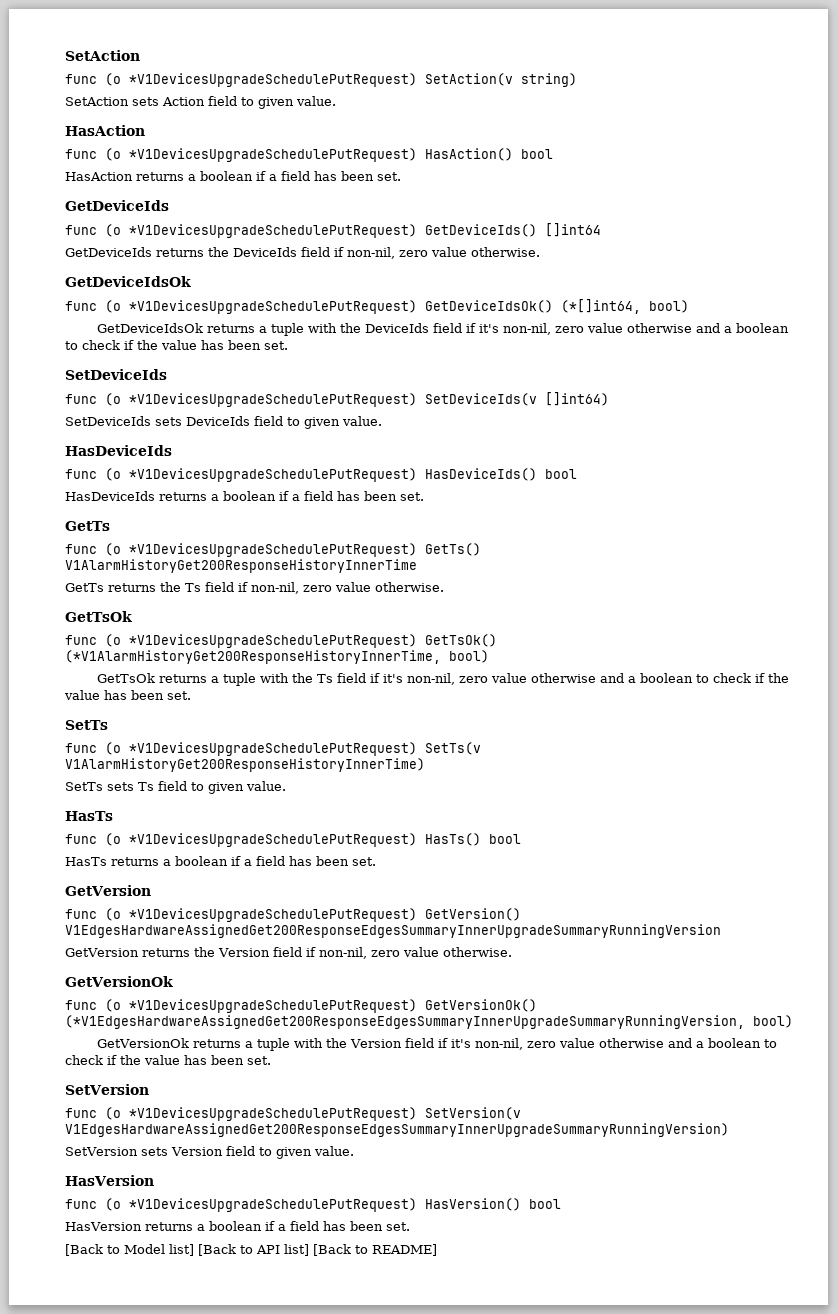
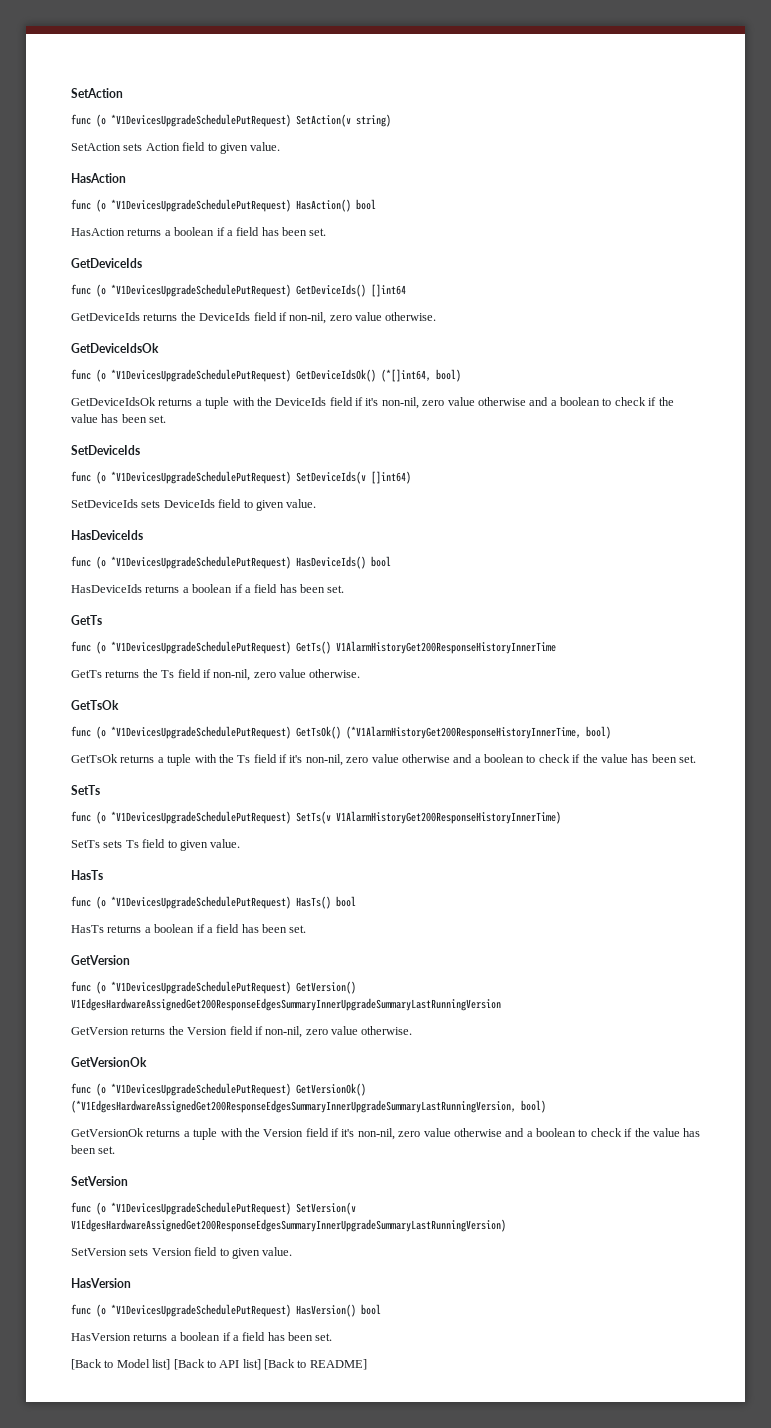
- func (o *V1DevicesUpgradeSchedulePutRequest) GetVersion() V1EdgesHardwareAssignedGet200ResponseEdgesSummaryInnerUpgradeSummaryRunningVersion
+ func (o *V1DevicesUpgradeSchedulePutRequest) GetVersion() V1EdgesHardwareAssignedGet200ResponseEdgesSummaryInnerUpgradeSummaryLastRunningVersion
- func (o *V1DevicesUpgradeSchedulePutRequest) GetVersionOk() (*V1EdgesHardwareAssignedGet200ResponseEdgesSummaryInnerUpgradeSummaryRunningVersion, bool)
+ func (o *V1DevicesUpgradeSchedulePutRequest) GetVersionOk() (*V1EdgesHardwareAssignedGet200ResponseEdgesSummaryInnerUpgradeSummaryLastRunningVersion, bool)
- func (o *V1DevicesUpgradeSchedulePutRequest) SetVersion(v V1EdgesHardwareAssignedGet200ResponseEdgesSummaryInnerUpgradeSummaryRunningVersion)
+ func (o *V1DevicesUpgradeSchedulePutRequest) SetVersion(v V1EdgesHardwareAssignedGet200ResponseEdgesSummaryInnerUpgradeSummaryLastRunningVersion)

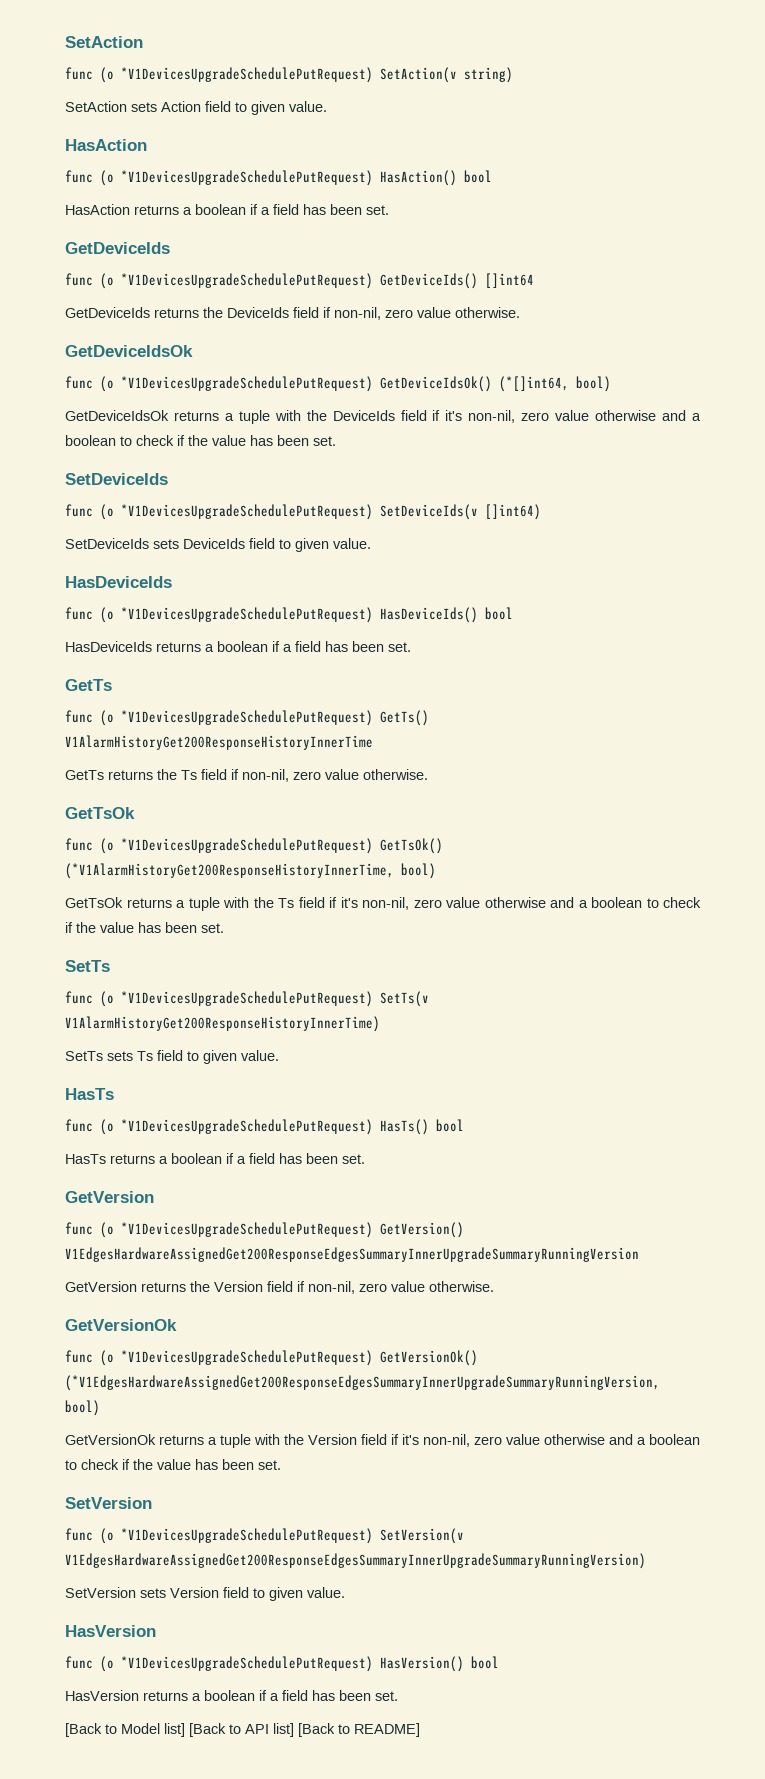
- func (o *V1DevicesUpgradeSchedulePutRequest) GetVersion() V1EdgesHardwareAssignedGet200ResponseEdgesSummaryInnerUpgradeSummaryLastRunningVersion
+ func (o *V1DevicesUpgradeSchedulePutRequest) GetVersion() V1EdgesHardwareAssignedGet200ResponseEdgesSummaryInnerUpgradeSummaryRunningVersion
- func (o *V1DevicesUpgradeSchedulePutRequest) GetVersionOk() (*V1EdgesHardwareAssignedGet200ResponseEdgesSummaryInnerUpgradeSummaryLastRunningVersion, bool)
+ func (o *V1DevicesUpgradeSchedulePutRequest) GetVersionOk() (*V1EdgesHardwareAssignedGet200ResponseEdgesSummaryInnerUpgradeSummaryRunningVersion, bool)
- func (o *V1DevicesUpgradeSchedulePutRequest) SetVersion(v V1EdgesHardwareAssignedGet200ResponseEdgesSummaryInnerUpgradeSummaryLastRunningVersion)
+ func (o *V1DevicesUpgradeSchedulePutRequest) SetVersion(v V1EdgesHardwareAssignedGet200ResponseEdgesSummaryInnerUpgradeSummaryRunningVersion)

